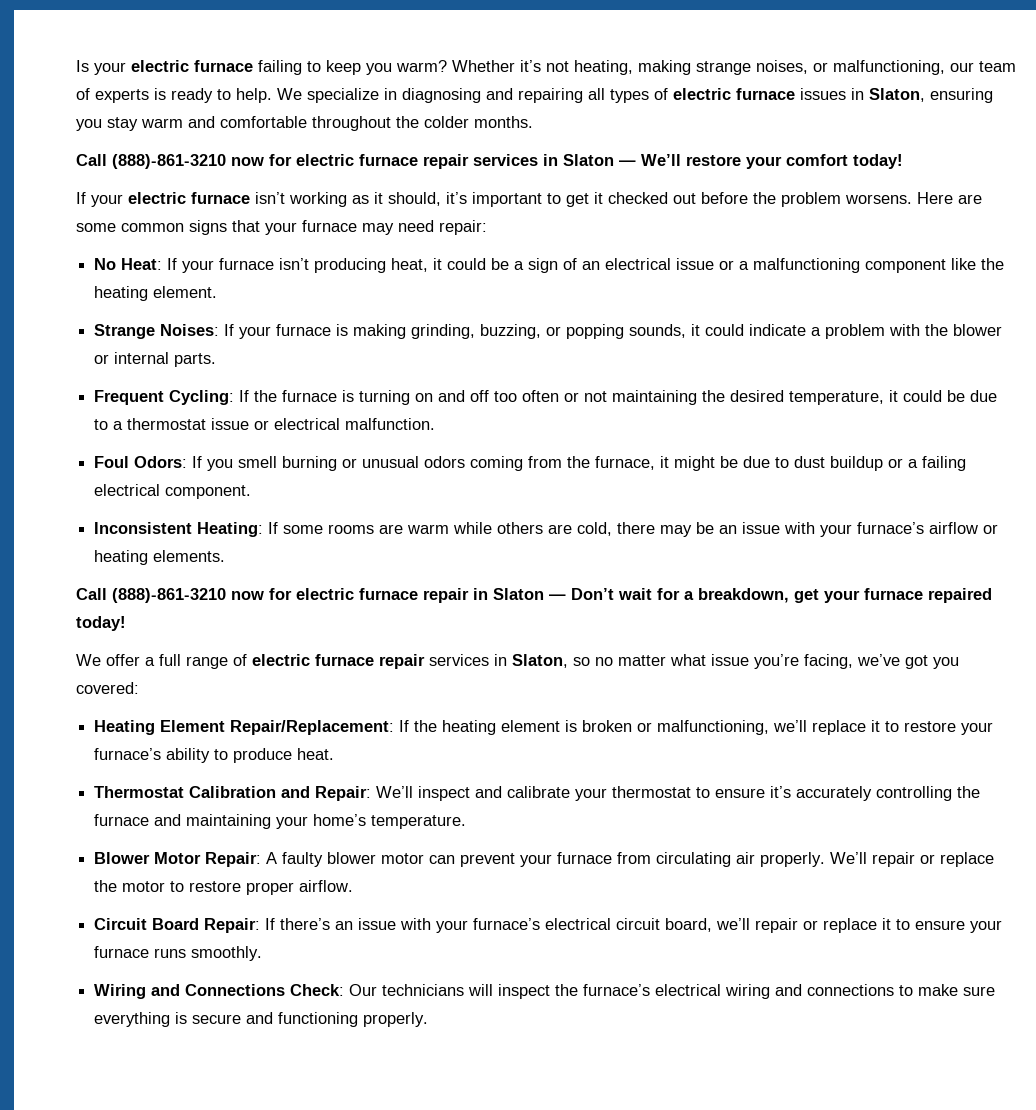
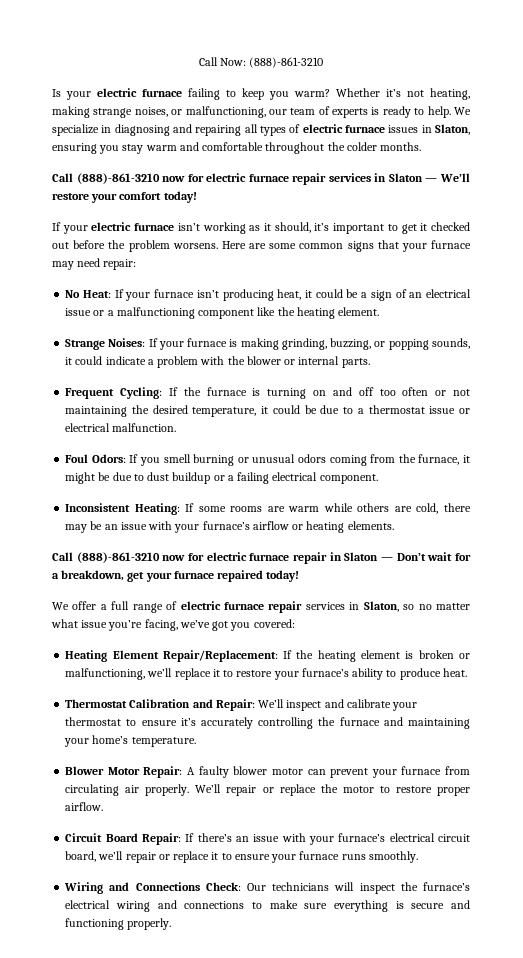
+ Call Now: (888)-861-3210

